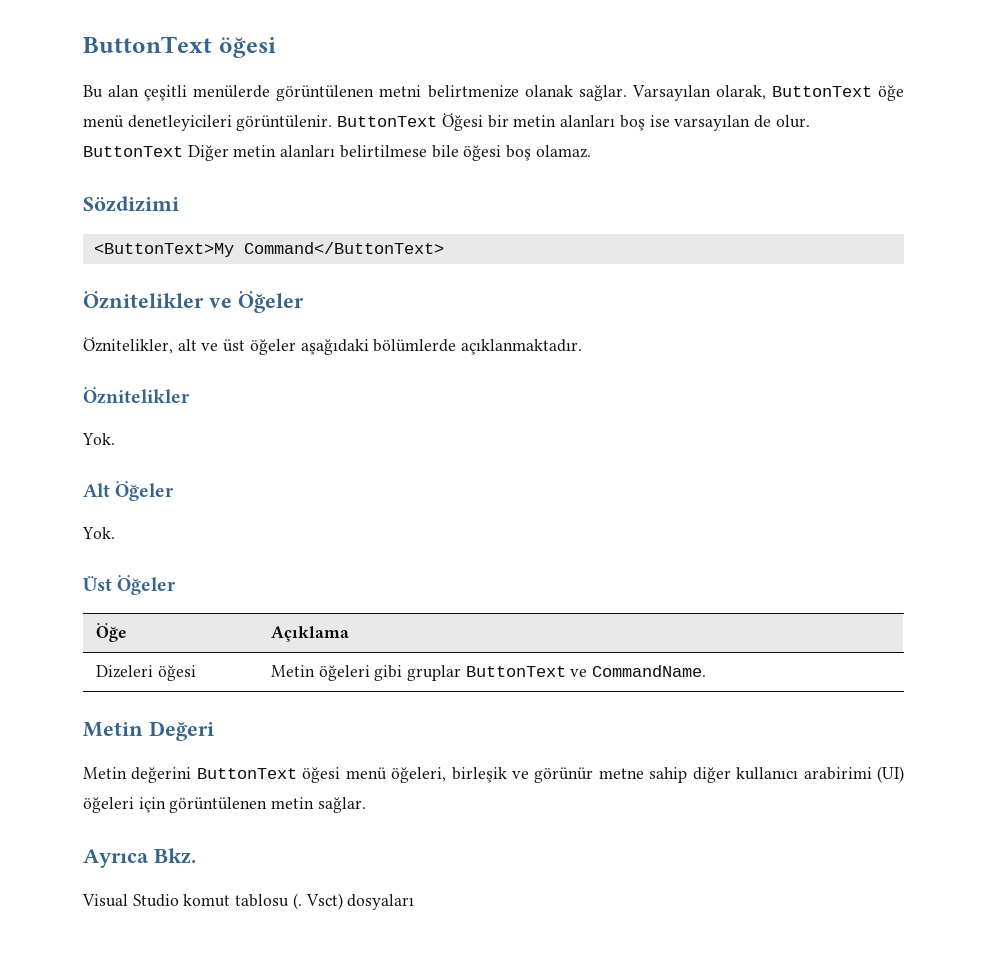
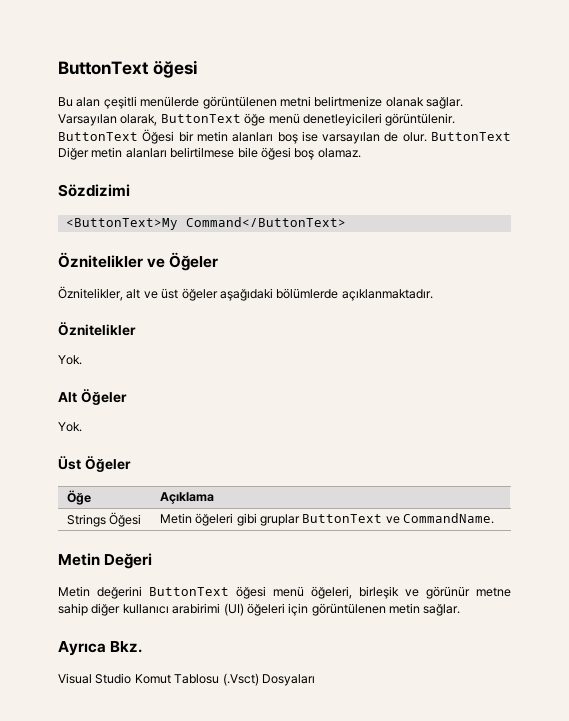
- Dizeleri öğesi | Metin öğeleri gibi gruplar ButtonText ve CommandName.
+ Strings Öğesi | Metin öğeleri gibi gruplar ButtonText ve CommandName.
- Visual Studio komut tablosu (. Vsct) dosyaları
+ Visual Studio Komut Tablosu (.Vsct) Dosyaları

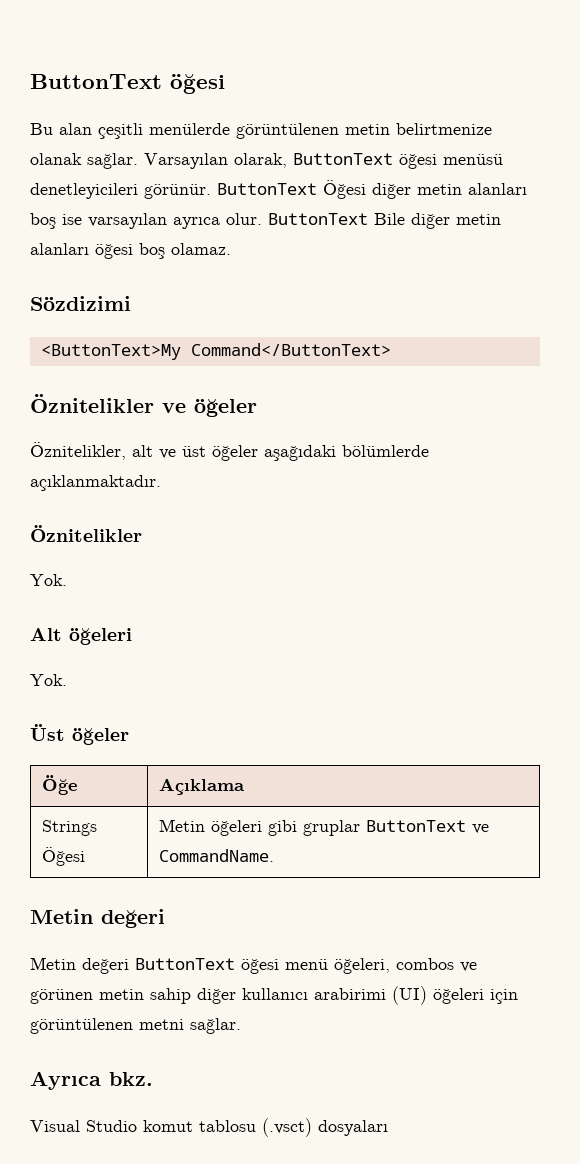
- Bu alan çeşitli menülerde görüntülenen metni belirtmenize olanak sağlar.
+ Bu alan çeşitli menülerde görüntülenen metin belirtmenize olanak sağlar.
- Varsayılan olarak, ButtonText öğe menü denetleyicileri görüntülenir.
+ Varsayılan olarak, ButtonText öğesi menüsü denetleyicileri görünür.
- ButtonText Öğesi bir metin alanları boş ise varsayılan de olur.
+ ButtonText Öğesi diğer metin alanları boş ise varsayılan ayrıca olur.
- ButtonText Diğer metin alanları belirtilmese bile öğesi boş olamaz.
+ ButtonText Bile diğer metin alanları öğesi boş olamaz.
- Öznitelikler ve Öğeler
+ Öznitelikler ve öğeler
- Alt Öğeler
+ Alt öğeleri
- Üst Öğeler
+ Üst öğeler
  Strings Öğesi | Metin öğeleri gibi gruplar ButtonText ve CommandName.
- Metin Değeri
- Metin değerini ButtonText öğesi menü öğeleri, birleşik ve görünür metne sahip diğer kullanıcı arabirimi (UI) öğeleri için görüntülenen metin sağlar.
+ Metin değeri
+ Metin değeri ButtonText öğesi menü öğeleri, combos ve görünen metin sahip diğer kullanıcı arabirimi (UI) öğeleri için görüntülenen metni sağlar.
- Ayrıca Bkz.
+ Ayrıca bkz.
- Visual Studio Komut Tablosu (.Vsct) Dosyaları
+ Visual Studio komut tablosu (.vsct) dosyaları

